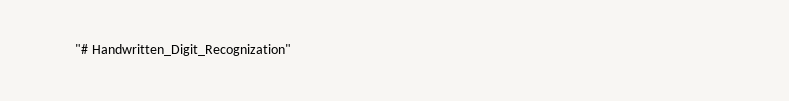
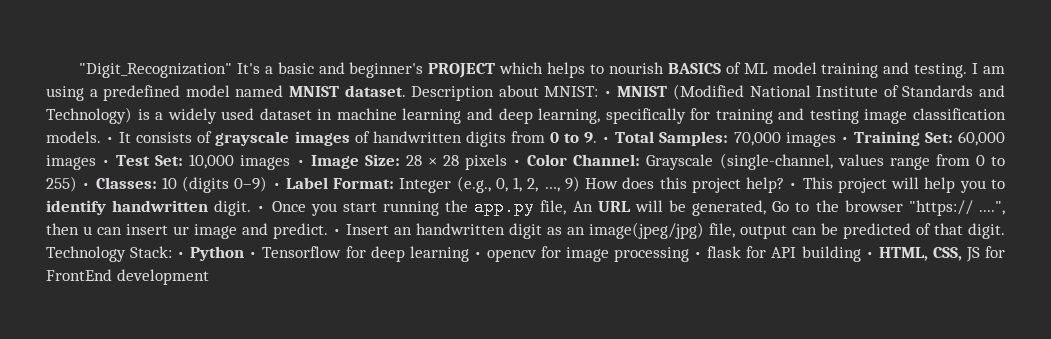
- "# Handwritten_Digit_Recognization"
+ "Digit_Recognization" It's a basic and beginner's PROJECT which helps to nourish BASICS of ML model training and testing. I am using a predefined model named MNIST dataset. Description about MNIST: • MNIST (Modified National Institute of Standards and Technology) is a widely used dataset in machine learning and deep learning, specifically for training and testing image classification models. • It consists of grayscale images of handwritten digits from 0 to 9. • Total Samples: 70,000 images • Training Set: 60,000 images • Test Set: 10,000 images • Image Size: 28 × 28 pixels • Color Channel: Grayscale (single-channel, values range from 0 to 255) • Classes: 10 (digits 0–9) • Label Format: Integer (e.g., 0, 1, 2, …, 9) How does this project help? • This project will help you to identify handwritten digit. • Once you start running the app.py file, An URL will be generated, Go to the browser "https:// ....", then u can insert ur image and predict. • Insert an handwritten digit as an image(jpeg/jpg) file, output can be predicted of that digit. Technology Stack: • Python • Tensorflow for deep learning • opencv for image processing • flask for API building • HTML, CSS, JS for FrontEnd development

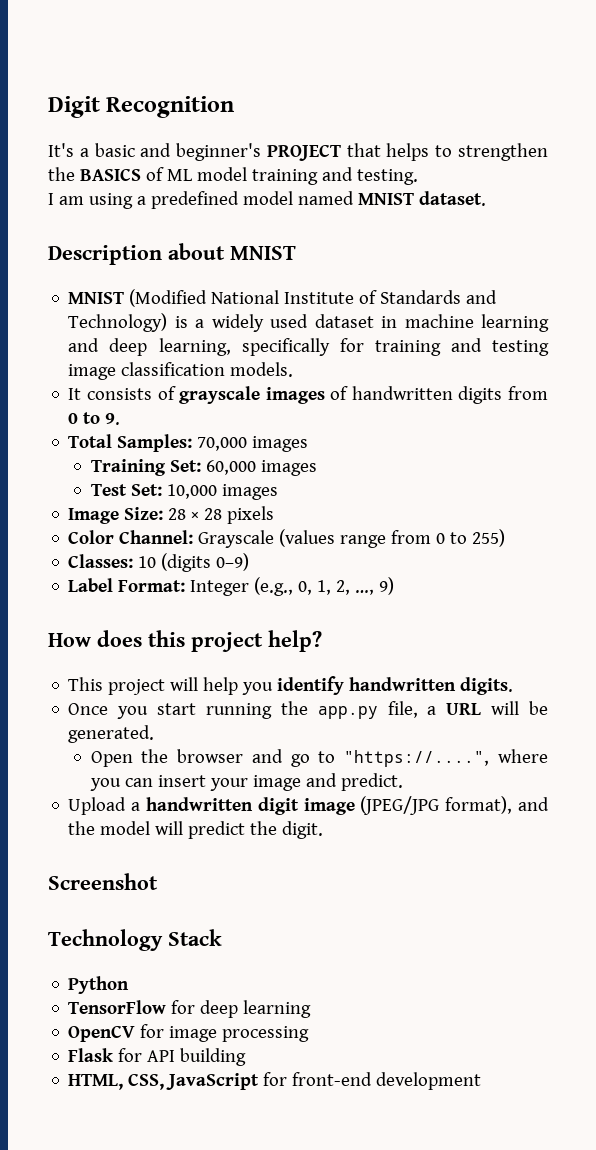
- "Digit_Recognization" It's a basic and beginner's PROJECT which helps to nourish BASICS of ML model training and testing. I am using a predefined model named MNIST dataset. Description about MNIST: • MNIST (Modified National Institute of Standards and Technology) is a widely used dataset in machine learning and deep learning, specifically for training and testing image classification models. • It consists of grayscale images of handwritten digits from 0 to 9. • Total Samples:
+ Digit Recognition
+ It's a basic and beginner's PROJECT that helps to strengthen the BASICS of ML model training and testing.
+ I am using a predefined model named MNIST dataset.
+ Description about MNIST
+ MNIST (Modified National Institute of Standards and Technology) is a widely used dataset in machine learning and deep learning, specifically for training and testing image classification models.
+ It consists of grayscale images of handwritten digits from 0 to 9.
+ Total Samples:
- 70,000 images • Training Set:
+ 70,000 images
+ Training Set:
- 60,000 images • Test Set:
+ 60,000 images
+ Test Set:
- 10,000 images • Image Size:
+ 10,000 images
+ Image Size:
- 28 × 28 pixels • Color Channel:
+ 28 × 28 pixels
+ Color Channel:
- Grayscale (single-channel, values range from 0 to 255) • Classes:
+ Grayscale (values range from 0 to 255)
+ Classes:
- 10 (digits 0–9) • Label Format:
+ 10 (digits 0–9)
+ Label Format:
- Integer (e.g., 0, 1, 2, …, 9) How does this project help? • This project will help you to identify handwritten digit. • Once you start running the app.py file, An URL will be generated, Go to the browser "https:// ....", then u can insert ur image and predict. • Insert an handwritten digit as an image(jpeg/jpg) file, output can be predicted of that digit. Technology Stack: • Python • Tensorflow for deep learning • opencv for image processing • flask for API building • HTML, CSS, JS for FrontEnd development
+ Integer (e.g., 0, 1, 2, …, 9)
+ How does this project help?
+ This project will help you identify handwritten digits.
+ Once you start running the app.py file, a URL will be generated.
+ Open the browser and go to "https://....", where you can insert your image and predict.
+ Upload a handwritten digit image (JPEG/JPG format), and the model will predict the digit.
+ Screenshot
+ Technology Stack
+ Python
+ TensorFlow for deep learning
+ OpenCV for image processing
+ Flask for API building
+ HTML, CSS, JavaScript for front-end development

